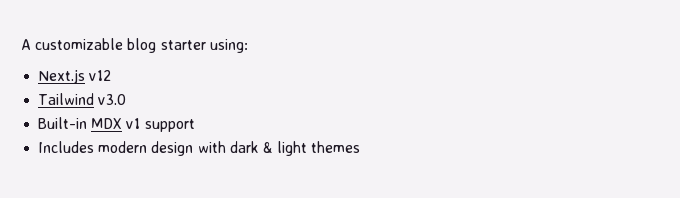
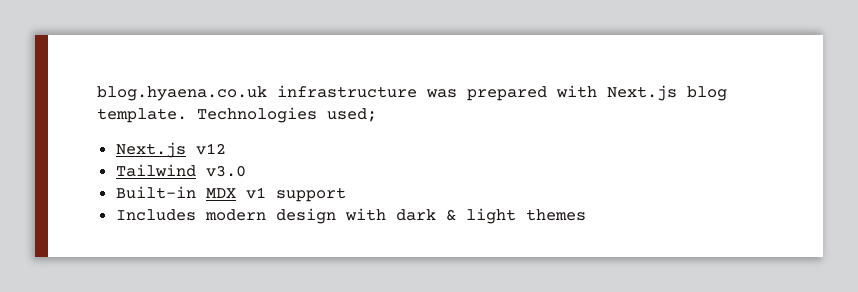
- A customizable blog starter using:
+ blog.hyaena.co.uk infrastructure was prepared with Next.js blog template. Technologies used;

